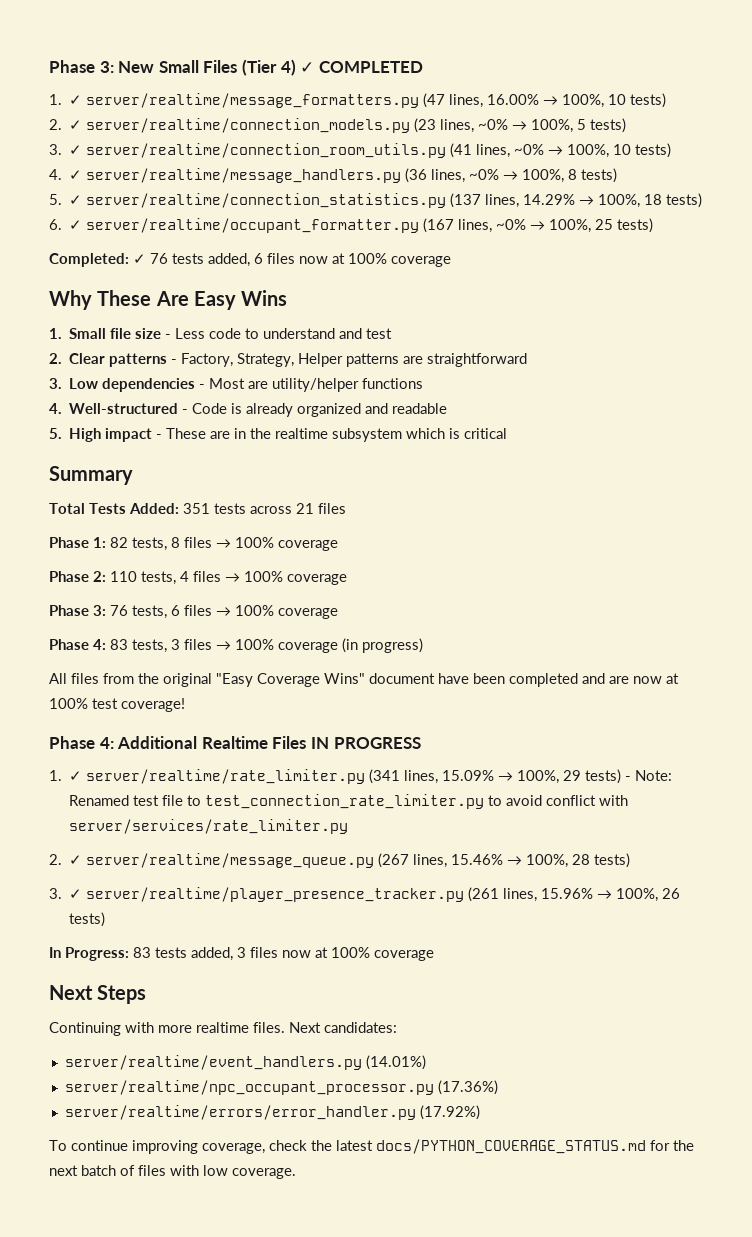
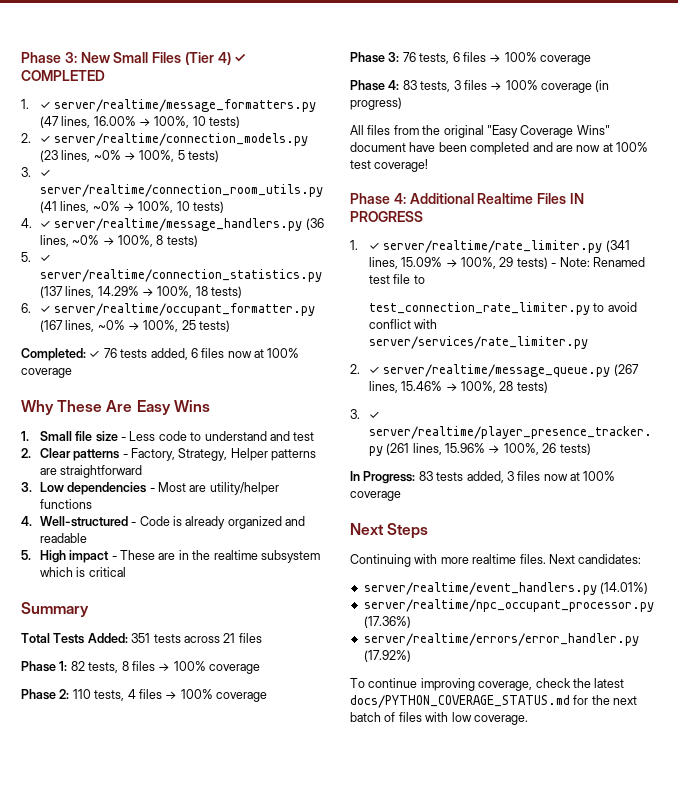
- 1. ✓ server/realtime/rate_limiter.py (341 lines, 15.09% → 100%, 29 tests) - Note: Renamed test file to test_connection_rate_limiter.py to avoid conflict with server/services/rate_limiter.py
+ 1. ✓ server/realtime/rate_limiter.py (341 lines, 15.09% → 100%, 29 tests) - Note: Renamed test file to
+ test_connection_rate_limiter.py to avoid conflict with server/services/rate_limiter.py

